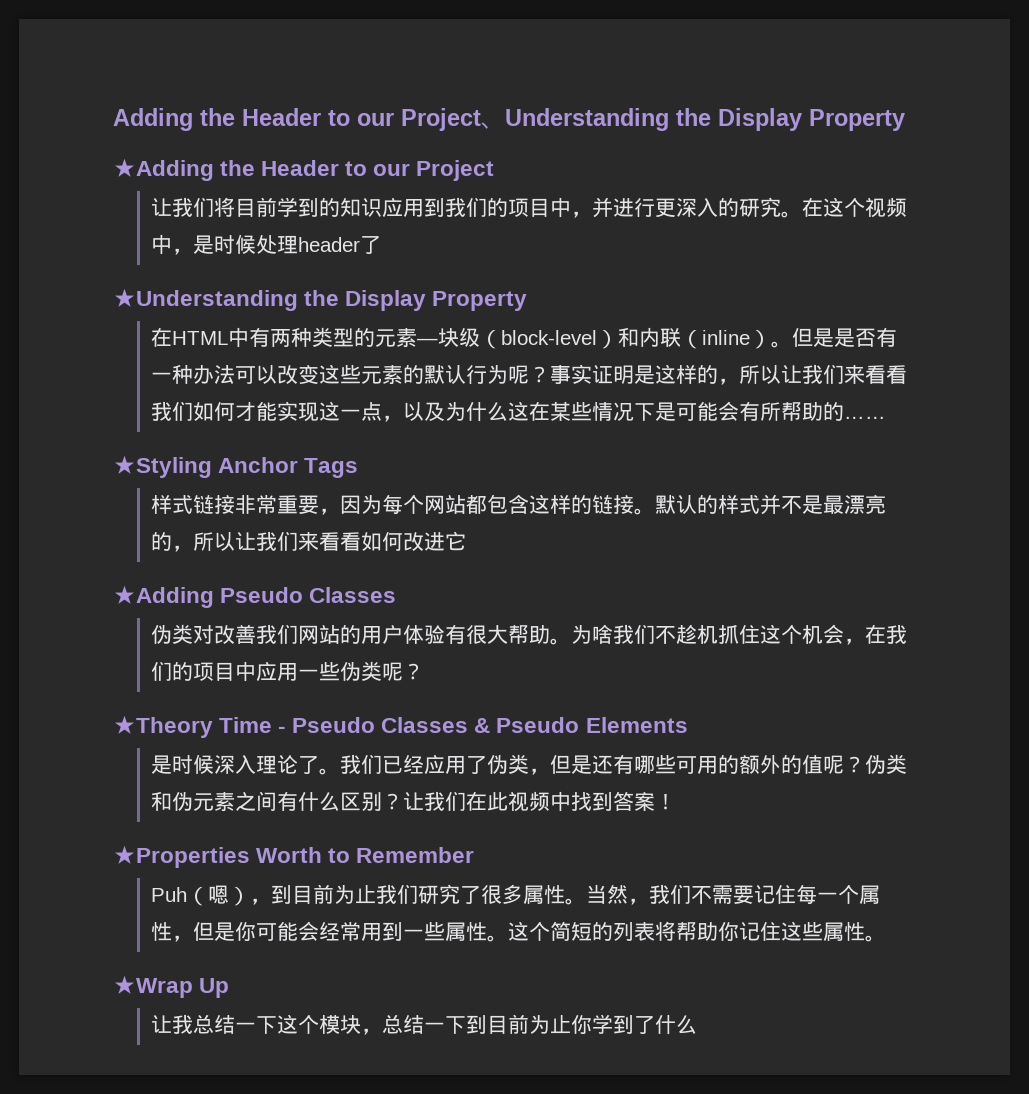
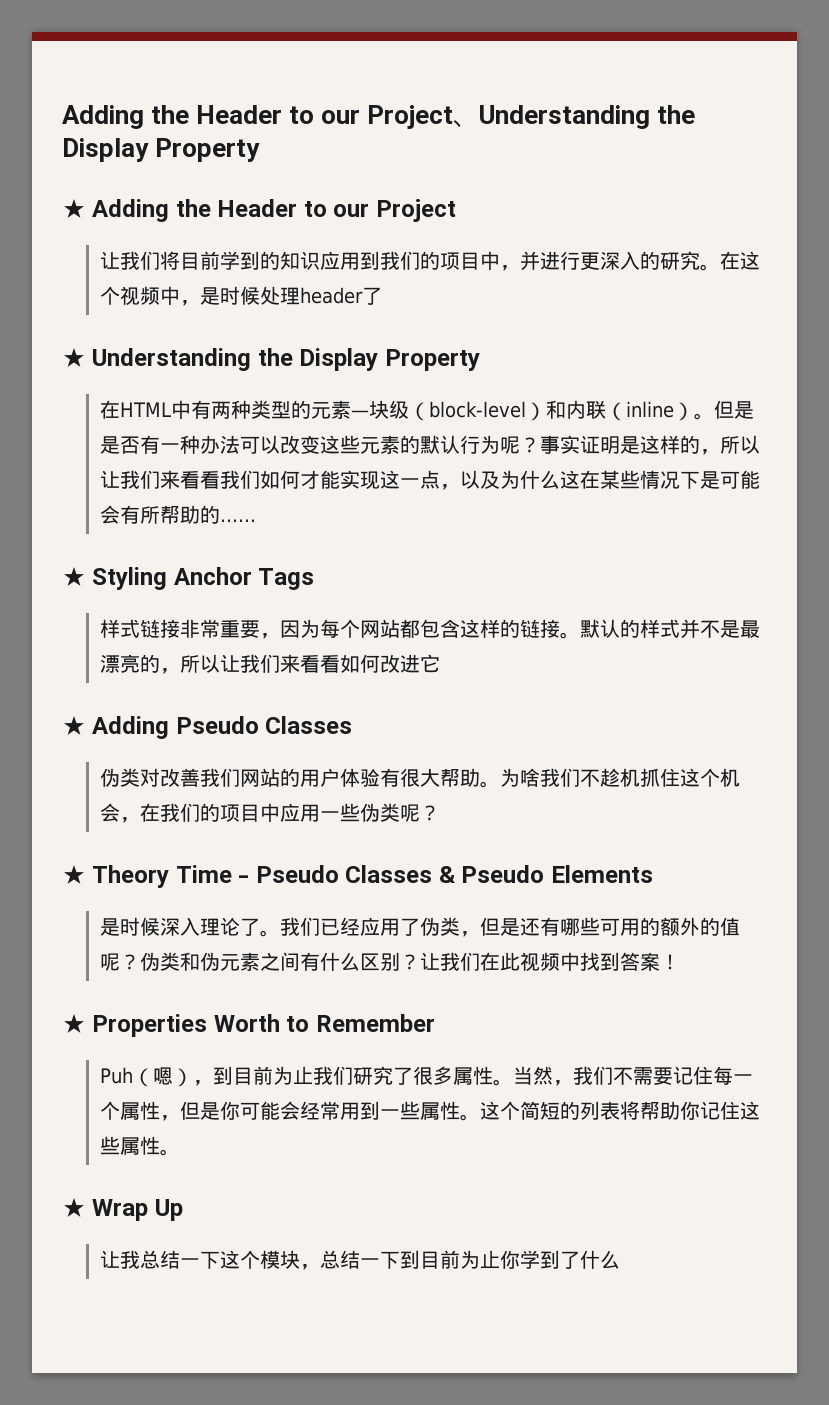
- ★Adding the Header to our Project
+ ★ Adding the Header to our Project
- ★Understanding the Display Property
+ ★ Understanding the Display Property
- ★Styling Anchor Tags
+ ★ Styling Anchor Tags
- ★Adding Pseudo Classes
+ ★ Adding Pseudo Classes
- ★Theory Time - Pseudo Classes & Pseudo Elements
+ ★ Theory Time - Pseudo Classes & Pseudo Elements
- ★Properties Worth to Remember
+ ★ Properties Worth to Remember
- ★Wrap Up
+ ★ Wrap Up

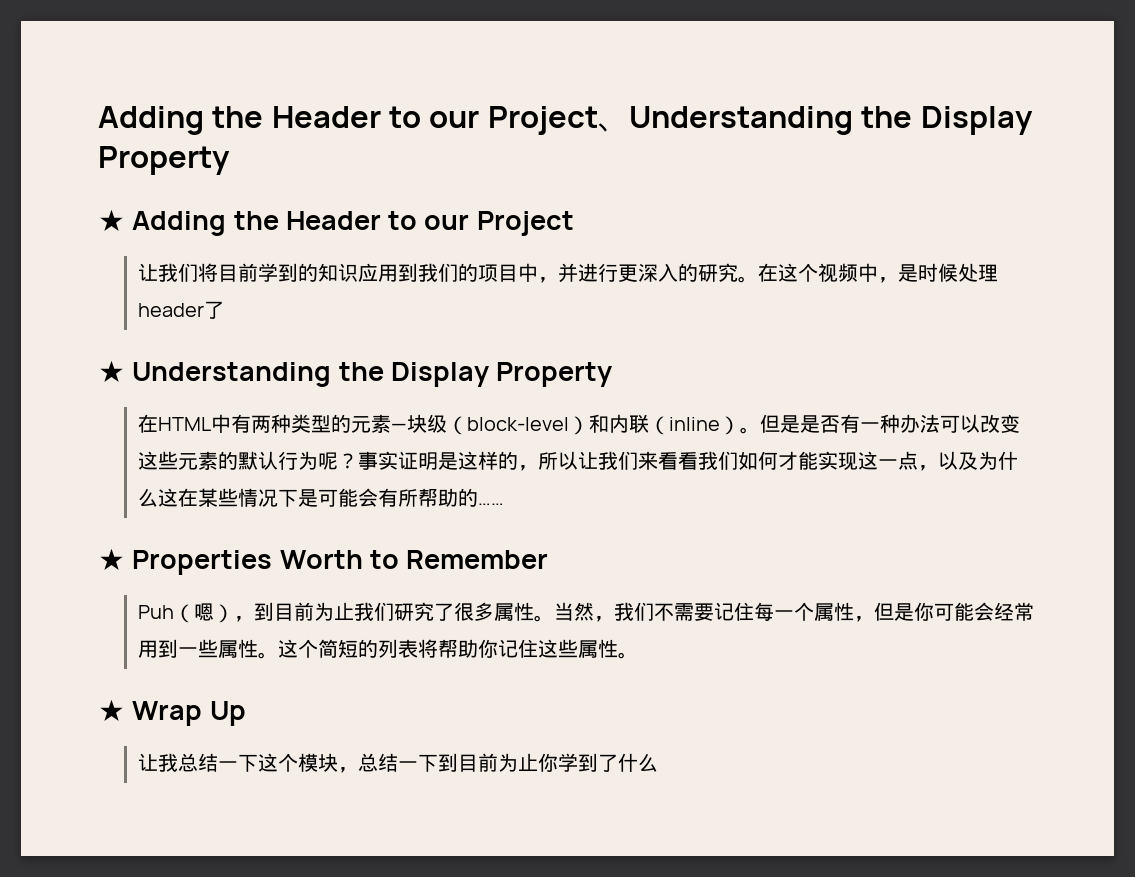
- ★ Styling Anchor Tags
- 样式链接非常重要，因为每个网站都包含这样的链接。默认的样式并不是最漂亮的，所以让我们来看看如何改进它
- ★ Adding Pseudo Classes
- 伪类对改善我们网站的用户体验有很大帮助。为啥我们不趁机抓住这个机会，在我们的项目中应用一些伪类呢？
- ★ Theory Time - Pseudo Classes & Pseudo Elements
- 是时候深入理论了。我们已经应用了伪类，但是还有哪些可用的额外的值呢？伪类和伪元素之间有什么区别？让我们在此视频中找到答案！

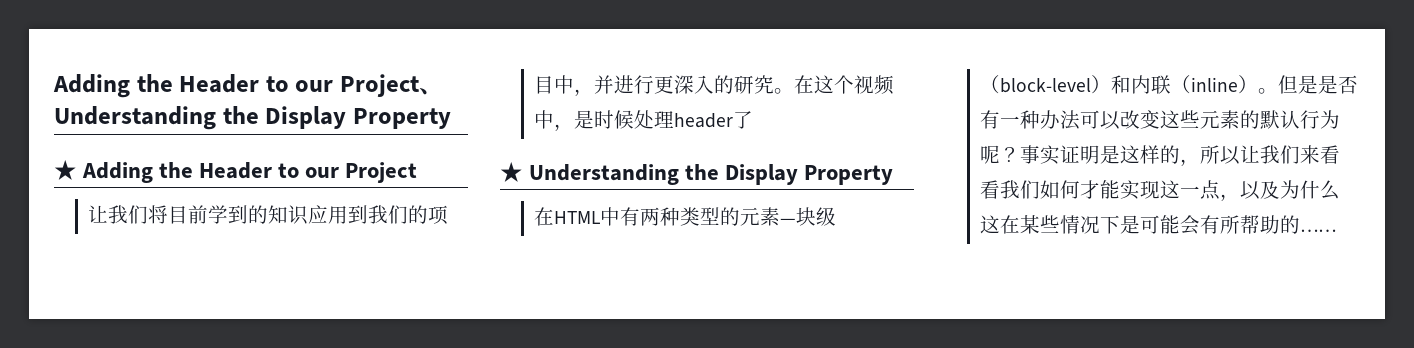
- ★ Properties Worth to Remember
- Puh（嗯），到目前为止我们研究了很多属性。当然，我们不需要记住每一个属性，但是你可能会经常用到一些属性。这个简短的列表将帮助你记住这些属性。
- ★ Wrap Up
- 让我总结一下这个模块，总结一下到目前为止你学到了什么

